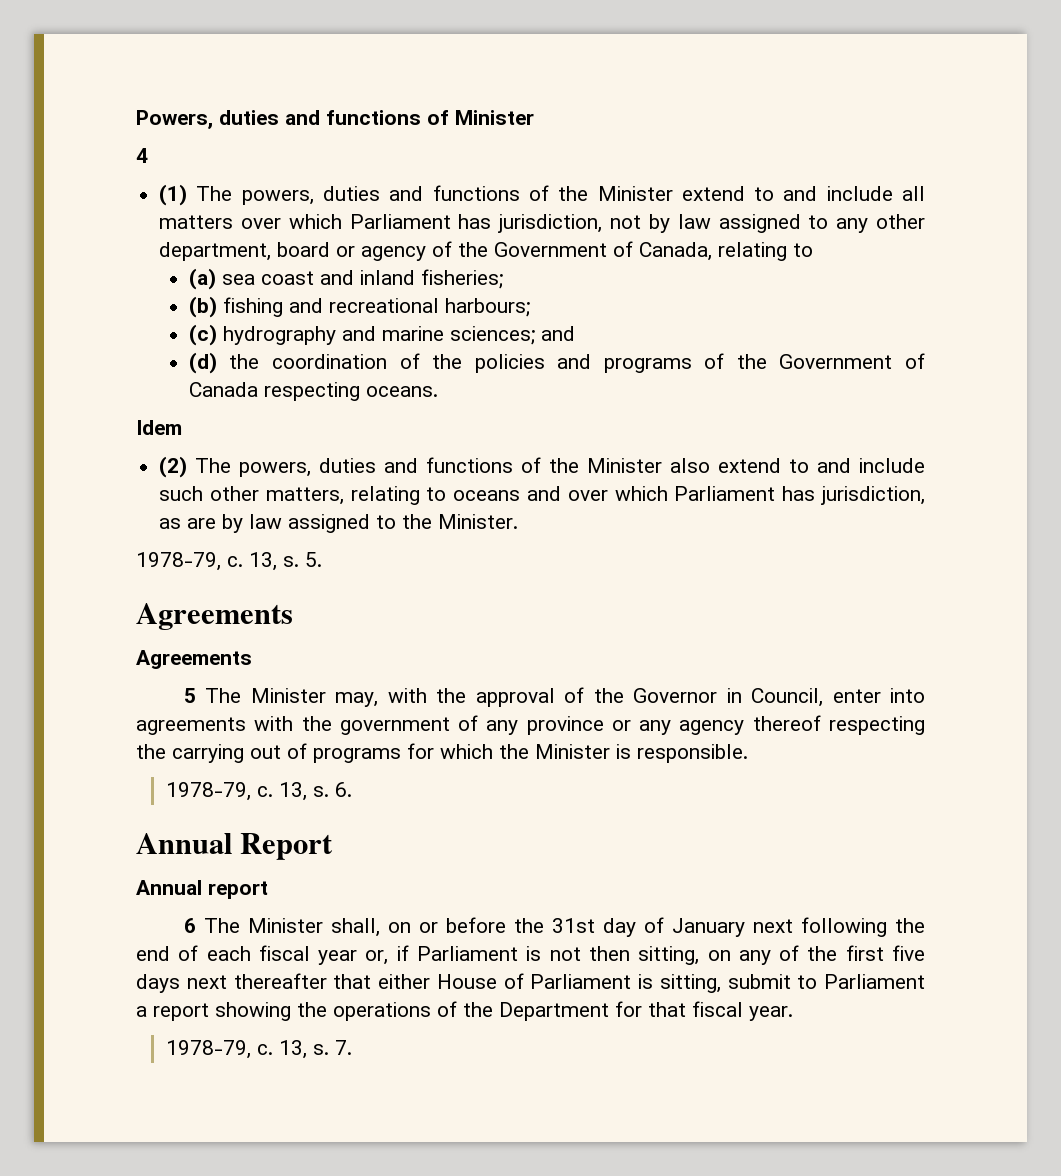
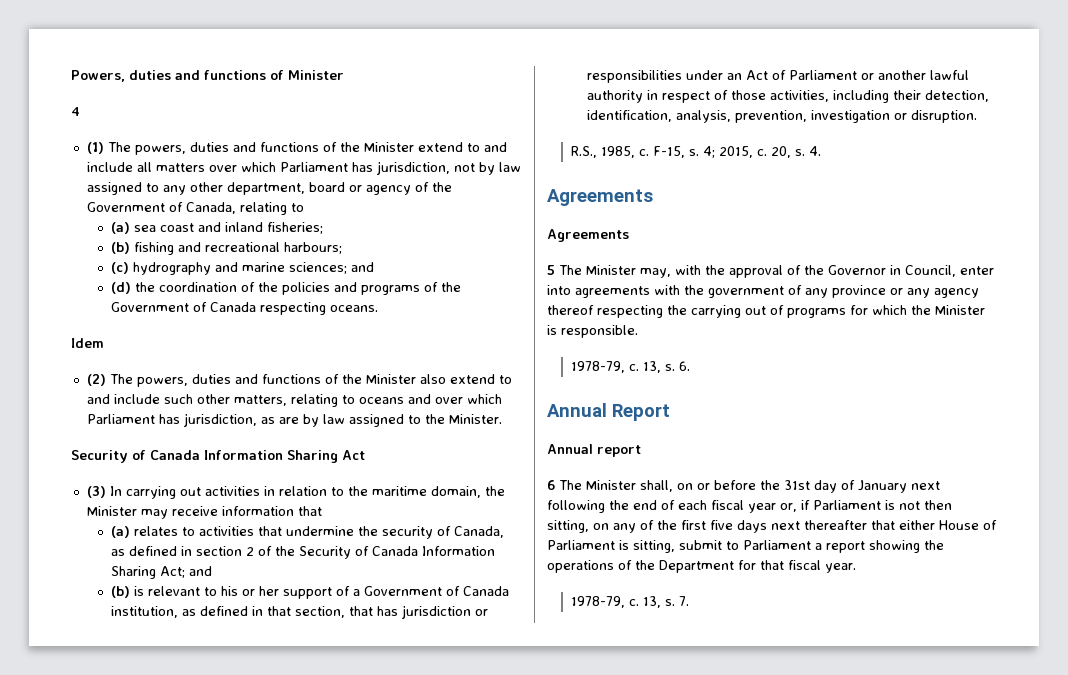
- 1978-79, c. 13, s. 5.
+ Security of Canada Information Sharing Act
+ (3) In carrying out activities in relation to the maritime domain, the Minister may receive information that
+ (a) relates to activities that undermine the security of Canada, as defined in section 2 of the Security of Canada Information Sharing Act; and
+ (b) is relevant to his or her support of a Government of Canada institution, as defined in that section, that has jurisdiction or responsibilities under an Act of Parliament or another lawful authority in respect of those activities, including their detection, identification, analysis, prevention, investigation or disruption.
+ R.S., 1985, c. F-15, s. 4; 2015, c. 20, s. 4.

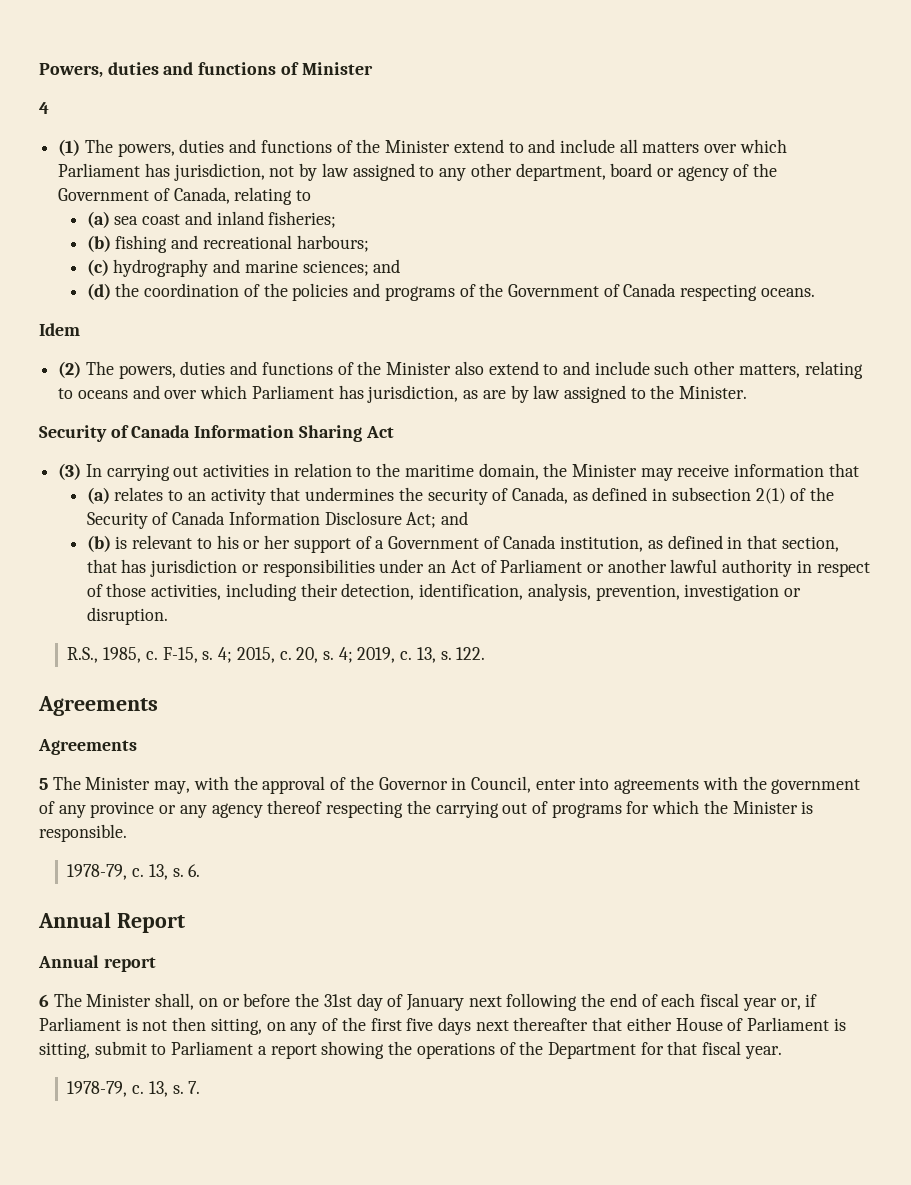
- (a) relates to activities that undermine the security of Canada, as defined in section 2 of the Security of Canada Information Sharing Act; and
+ (a) relates to an activity that undermines the security of Canada, as defined in subsection 2(1) of the Security of Canada Information Disclosure Act; and
- 4.
+ 4; 2019, c. 13, s. 122.

